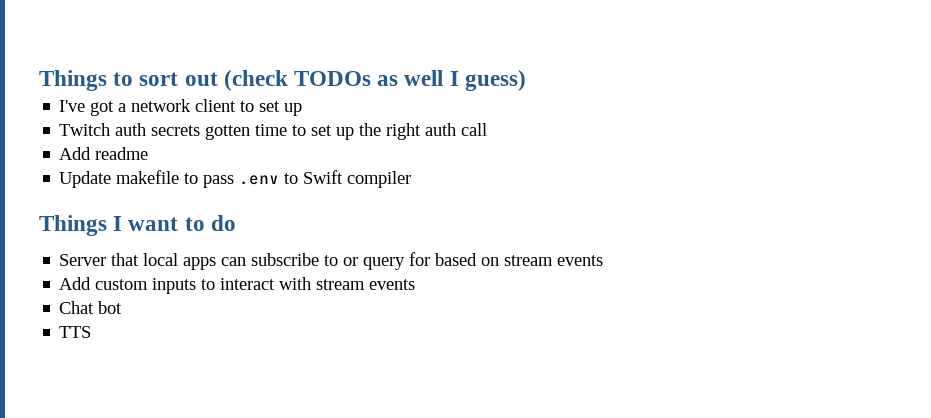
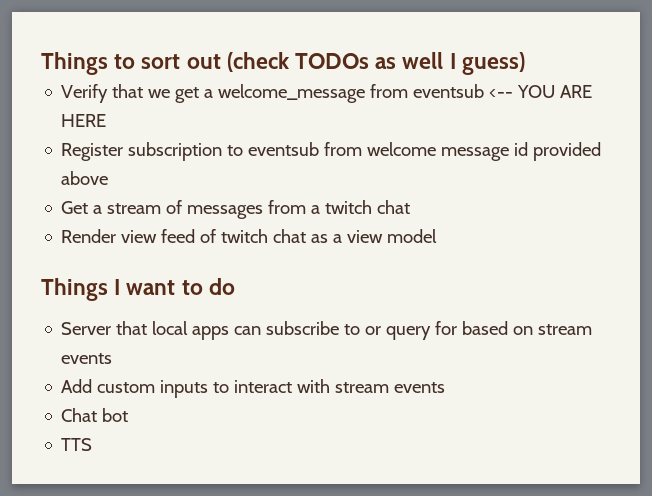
- I've got a network client to set up
- Twitch auth secrets gotten time to set up the right auth call
- Add readme
- Update makefile to pass .env to Swift compiler
+ Verify that we get a welcome_message from eventsub <-- YOU ARE HERE
+ Register subscription to eventsub from welcome message id provided above
+ Get a stream of messages from a twitch chat
+ Render view feed of twitch chat as a view model

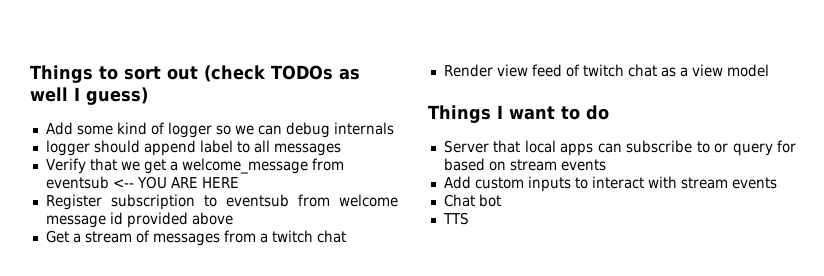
+ Add some kind of logger so we can debug internals
+ logger should append label to all messages

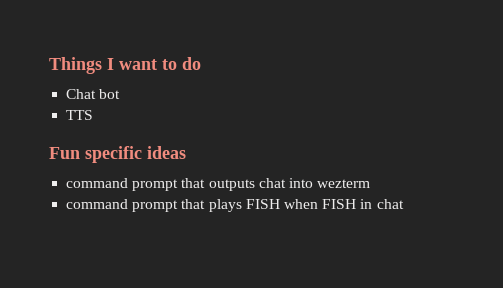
- Things to sort out (check TODOs as well I guess)
- Add some kind of logger so we can debug internals
- logger should append label to all messages
- Verify that we get a welcome_message from eventsub <-- YOU ARE HERE
- Register subscription to eventsub from welcome message id provided above
- Get a stream of messages from a twitch chat
- Render view feed of twitch chat as a view model
  Things I want to do
- Server that local apps can subscribe to or query for based on stream events
- Add custom inputs to interact with stream events
  Chat bot
  TTS
+ Fun specific ideas
+ command prompt that outputs chat into wezterm
+ command prompt that plays FISH when FISH in chat

